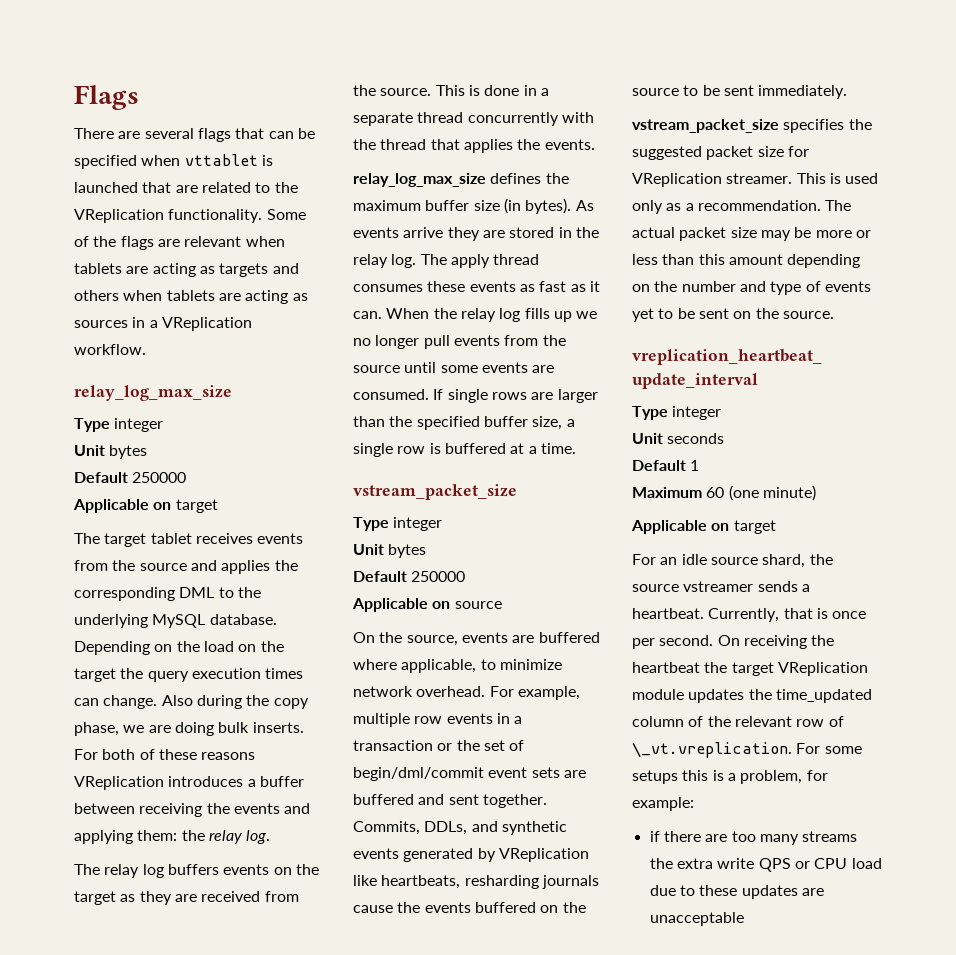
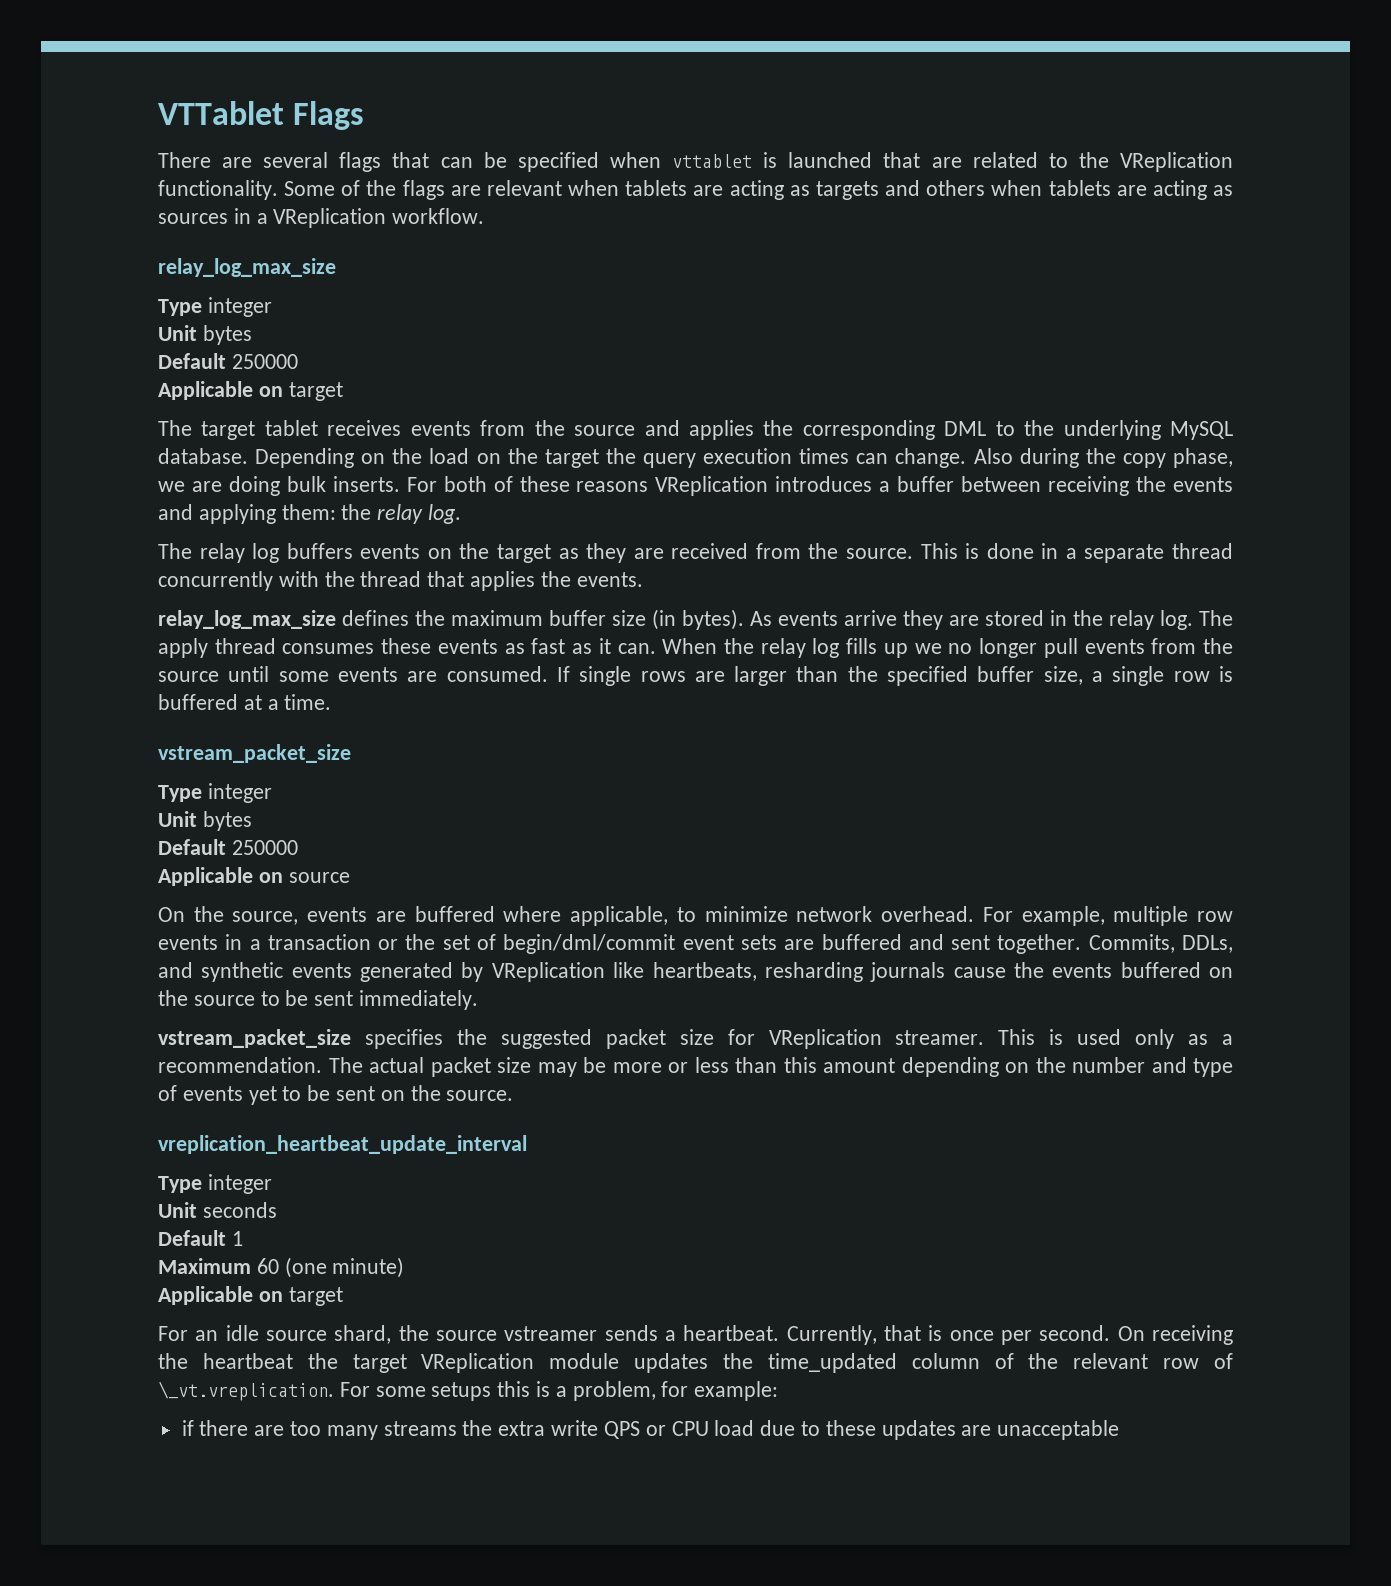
- Flags
+ VTTablet Flags

